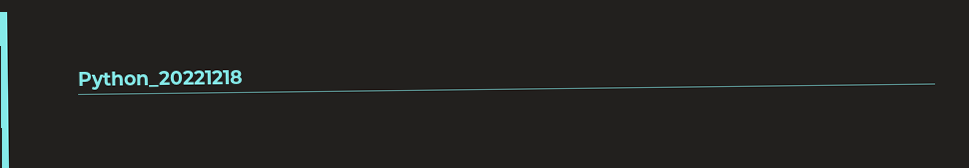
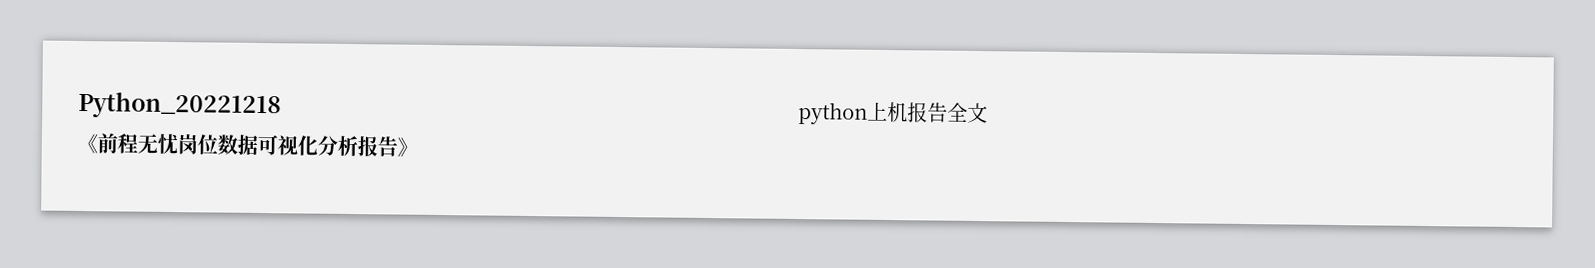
+ 《前程无忧岗位数据可视化分析报告》
+ python上机报告全文

